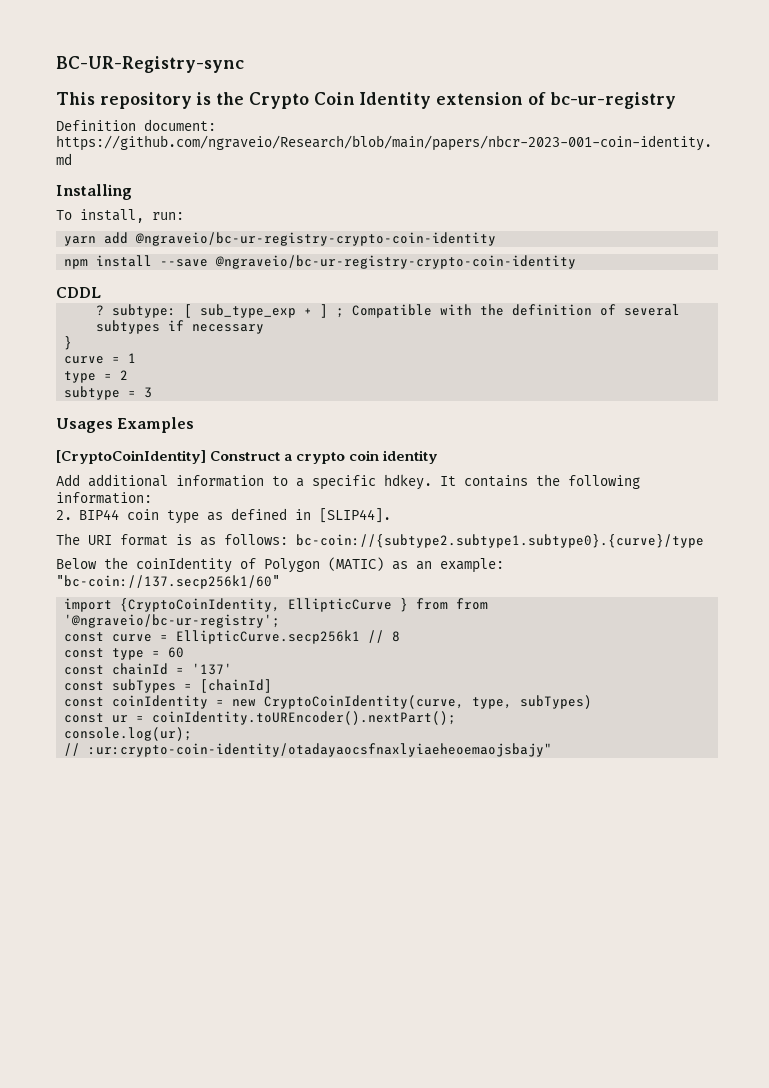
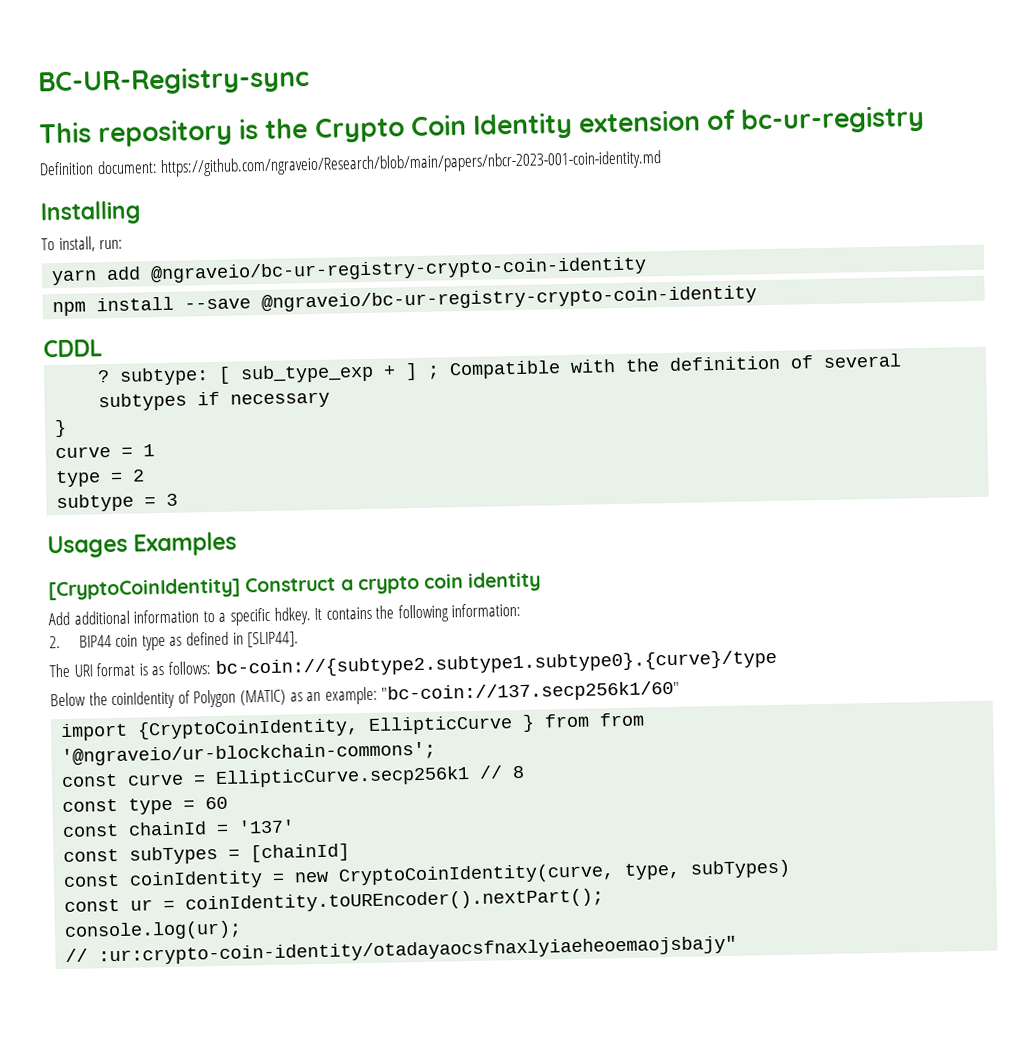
- import {CryptoCoinIdentity, EllipticCurve } from from '@ngraveio/bc-ur-registry';
+ import {CryptoCoinIdentity, EllipticCurve } from from '@ngraveio/ur-blockchain-commons';

